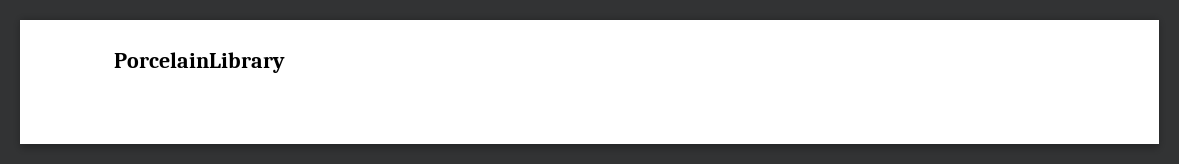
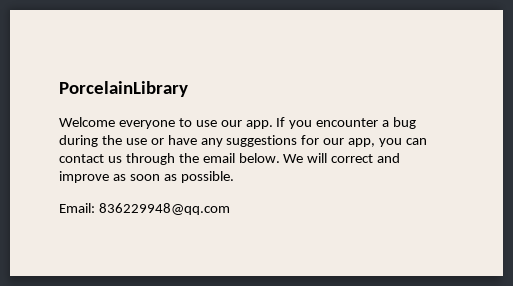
+ Welcome everyone to use our app. If you encounter a bug during the use or have any suggestions for our app, you can contact us through the email below. We will correct and improve as soon as possible.
+ Email: 836229948@qq.com

